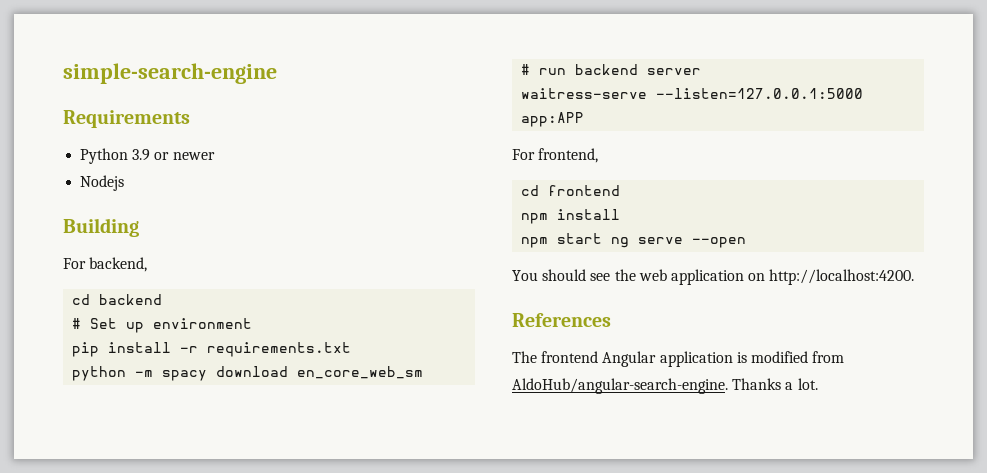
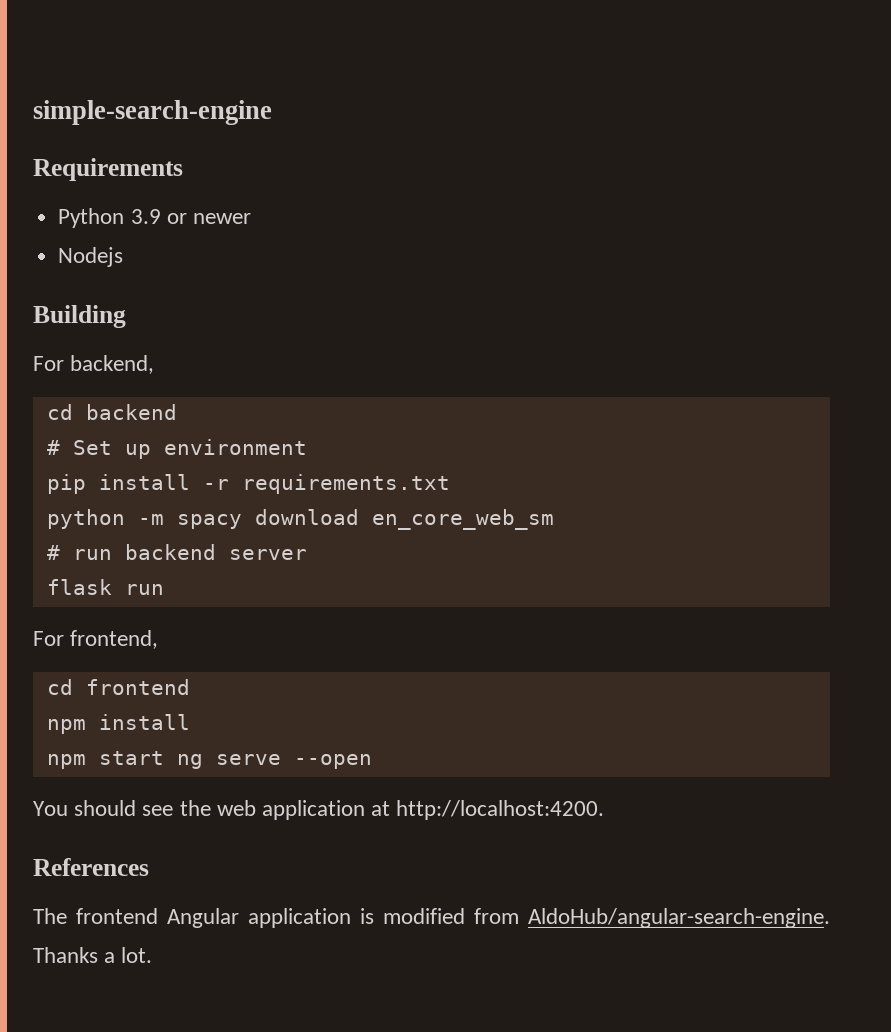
- waitress-serve --listen=127.0.0.1:5000 app:APP
+ flask run
- You should see the web application on http://localhost:4200.
+ You should see the web application at http://localhost:4200.

